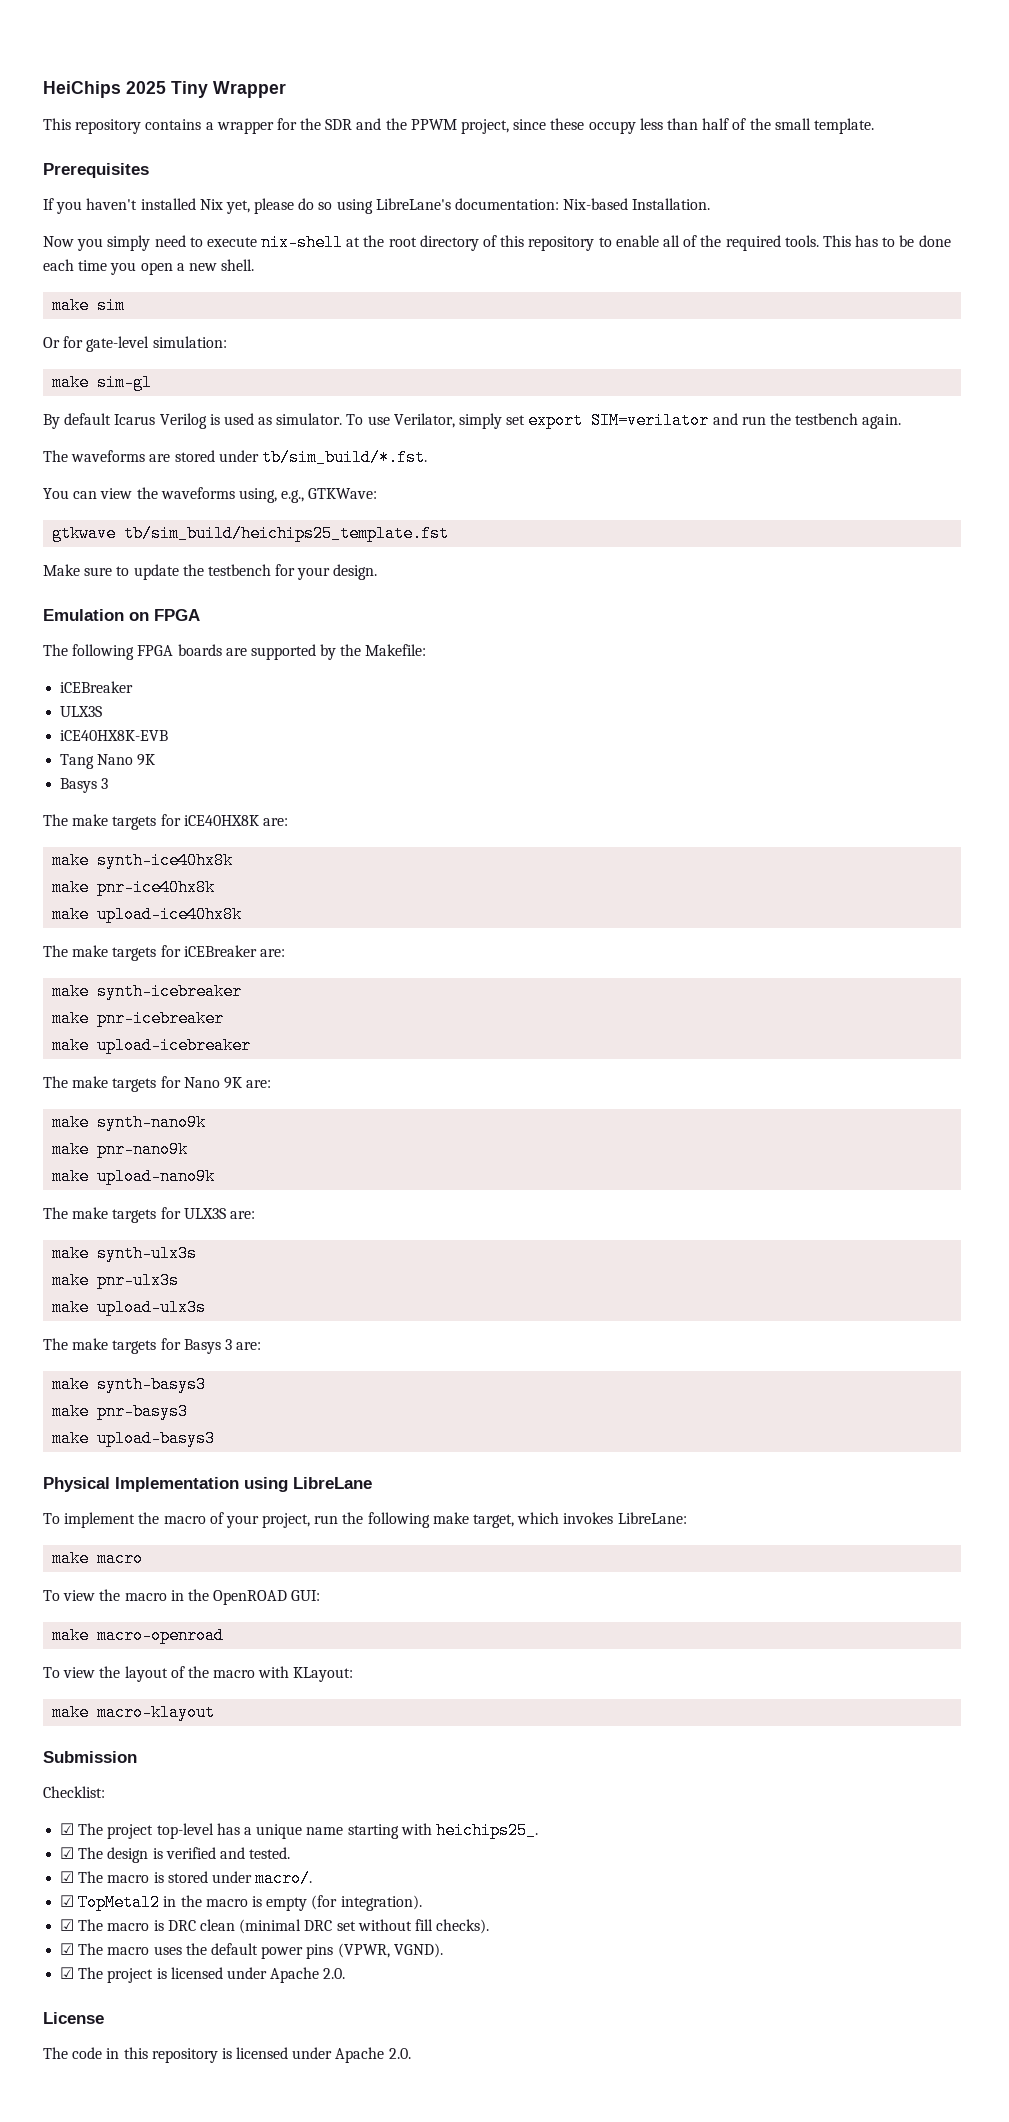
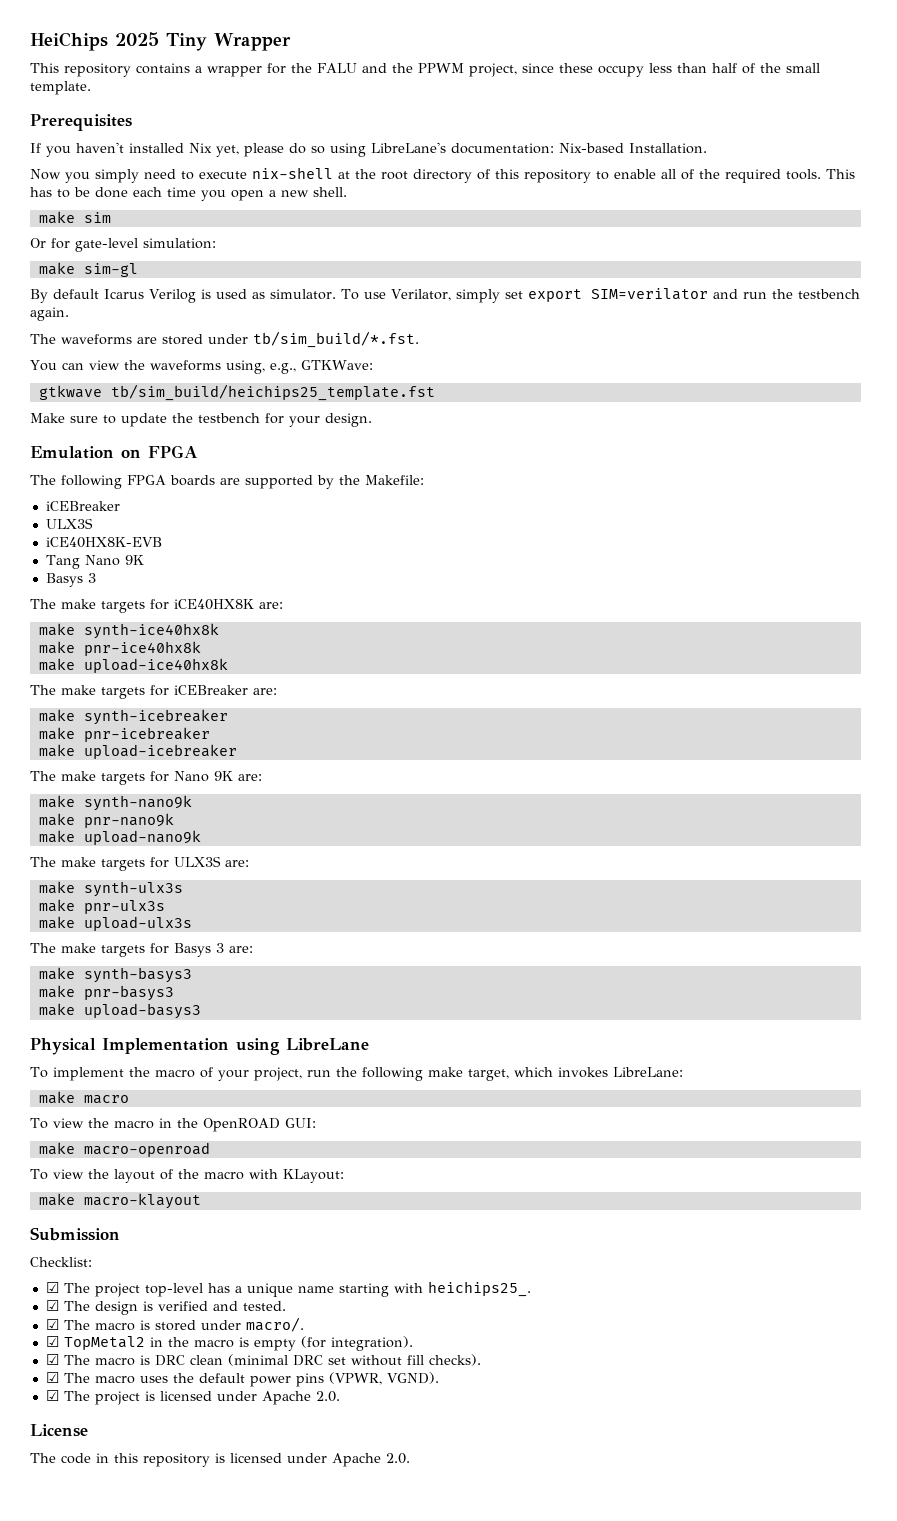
- This repository contains a wrapper for the SDR and the PPWM project, since these occupy less than half of the small template.
+ This repository contains a wrapper for the FALU and the PPWM project, since these occupy less than half of the small template.

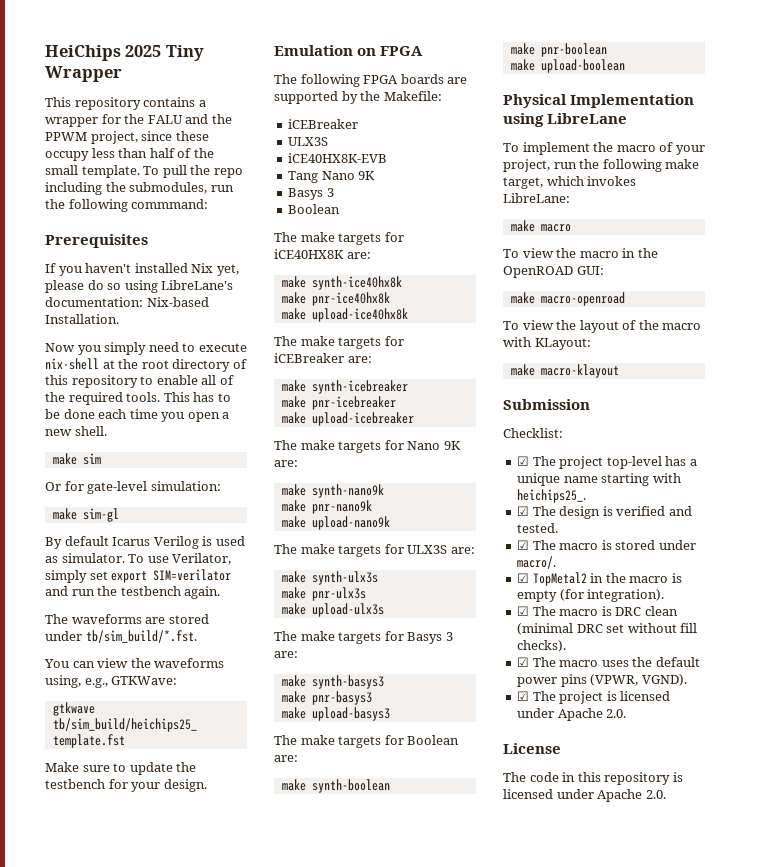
+ To pull the repo including the submodules, run the following commmand:
  Tang Nano 9K
  Basys 3
+ Boolean
+ The make targets for Boolean are:
+ make synth-boolean
+ make pnr-boolean
+ make upload-boolean

